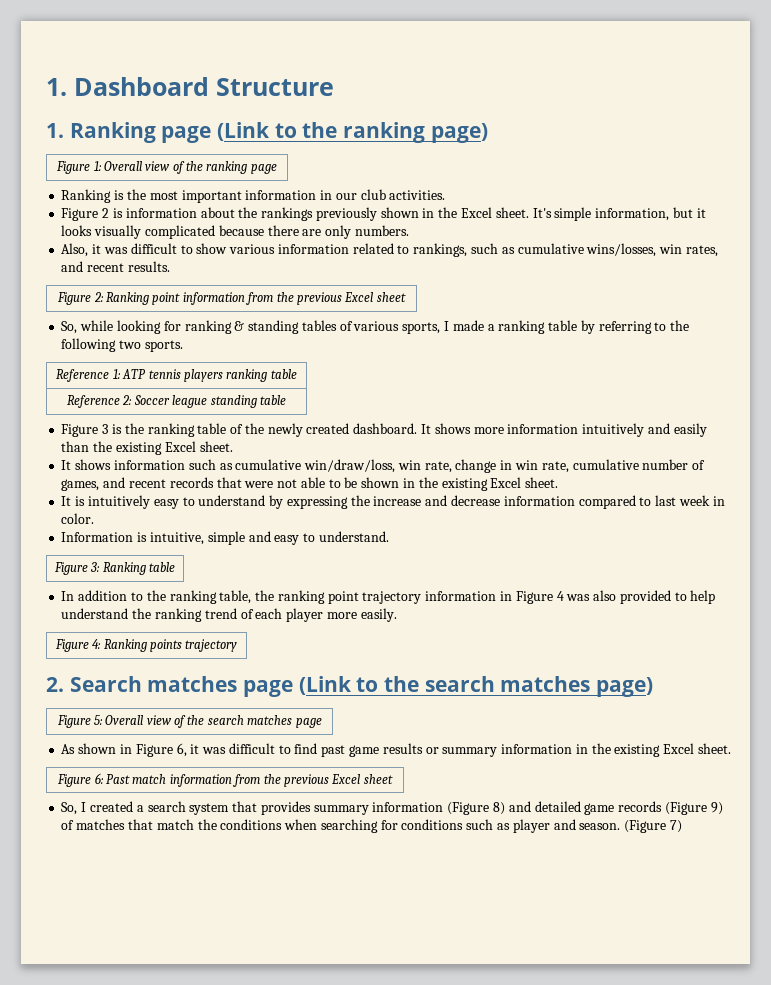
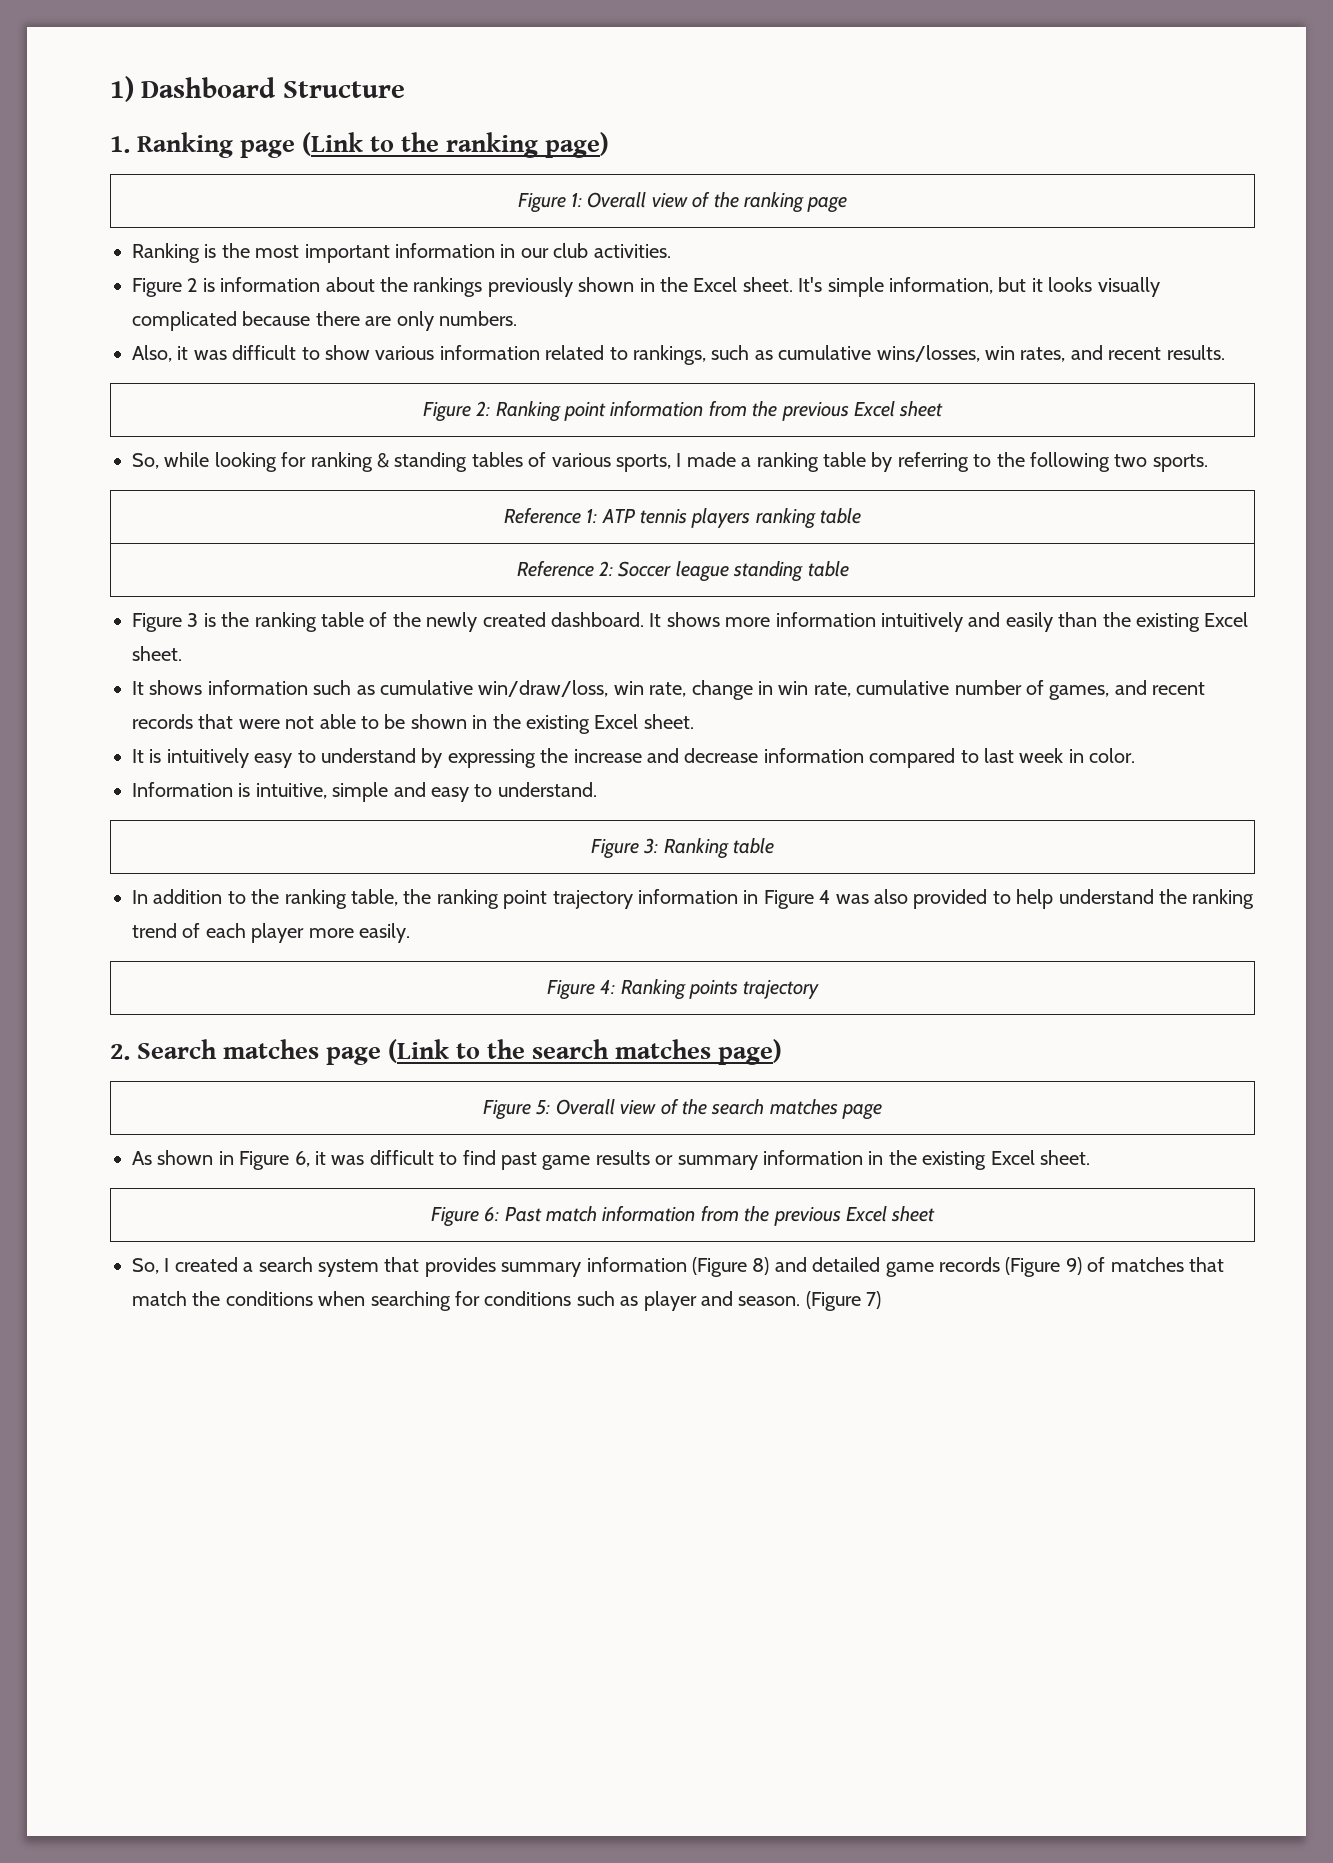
- 1. Dashboard Structure
+ 1) Dashboard Structure

